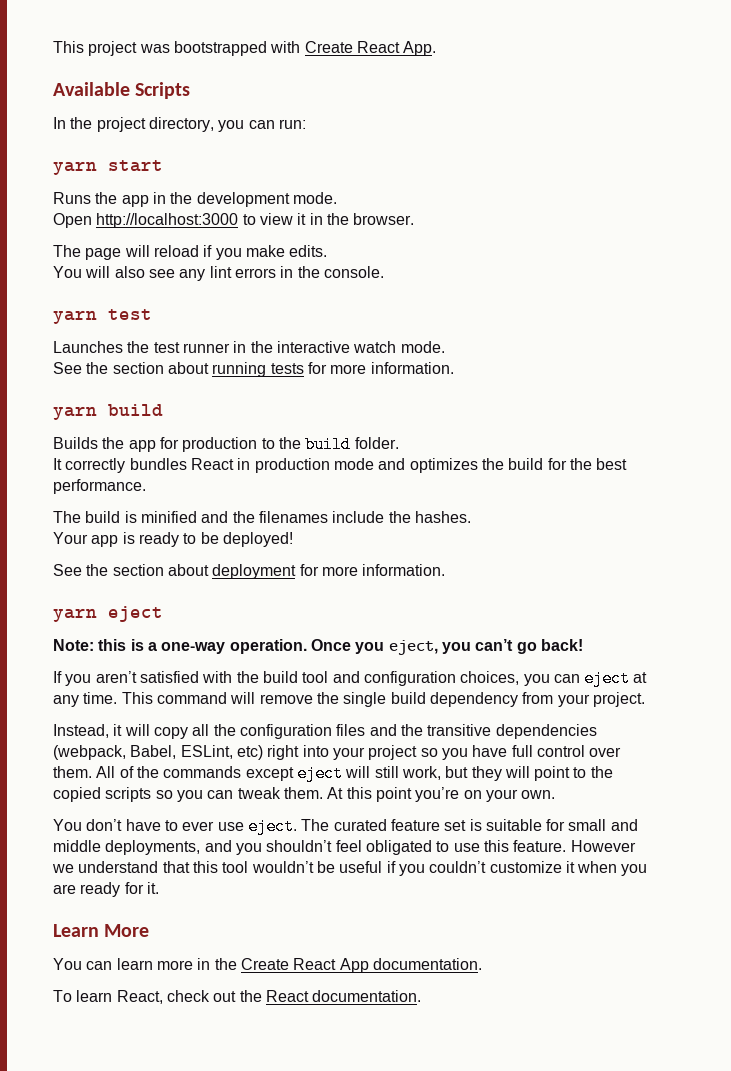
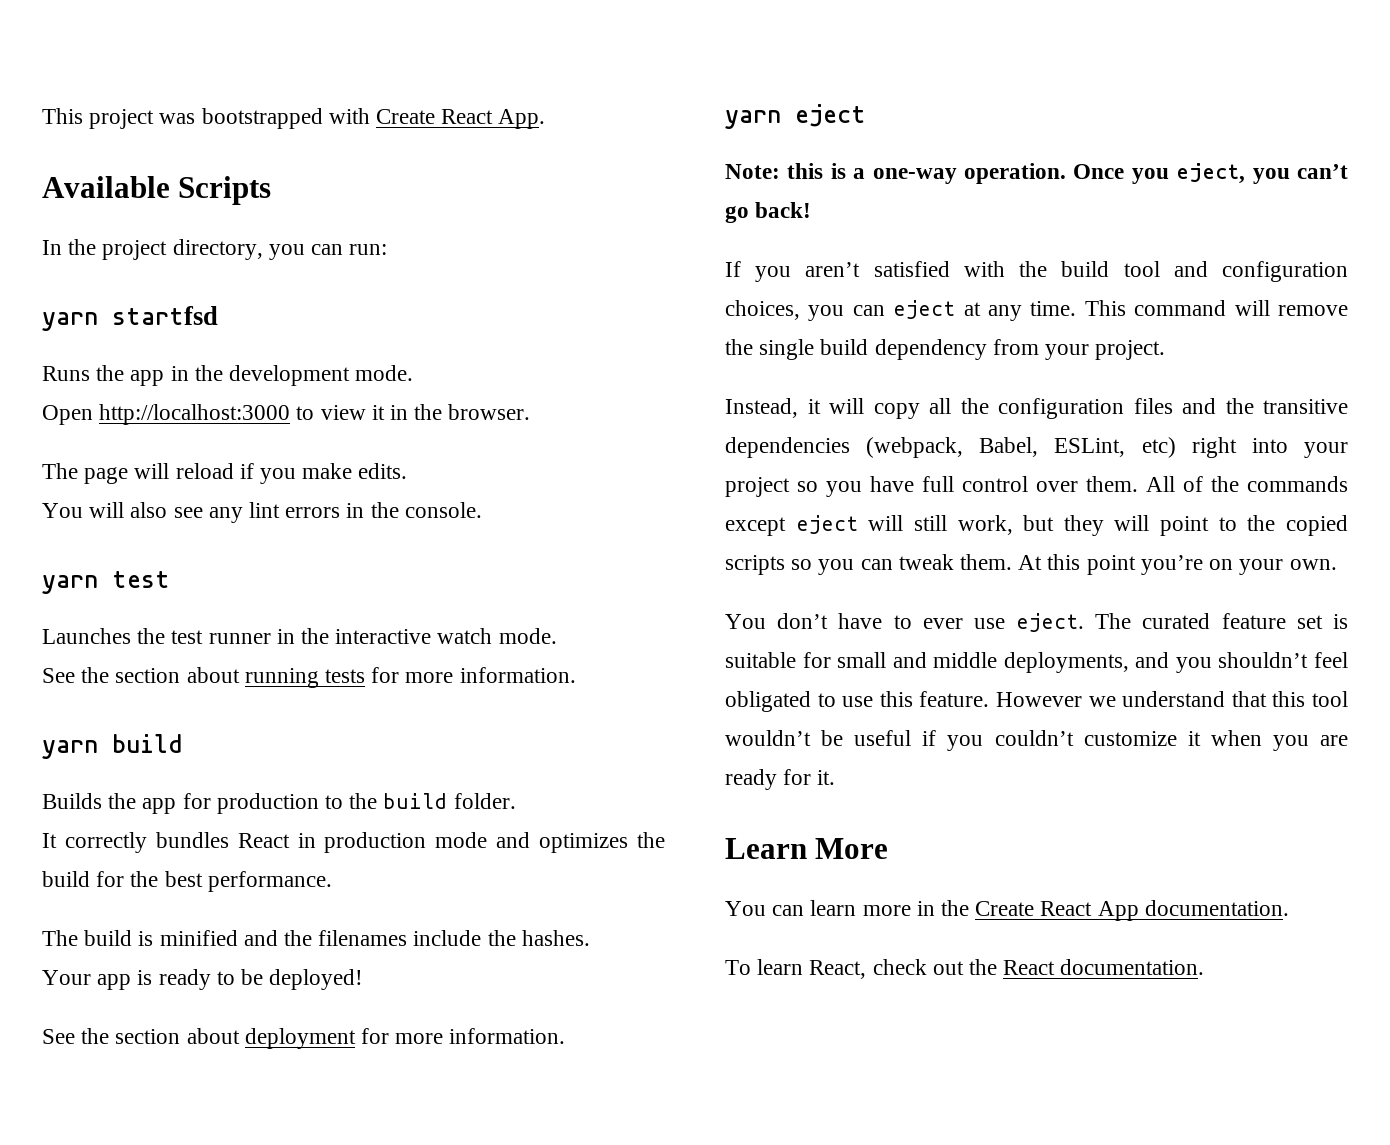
- yarn start
+ yarn startfsd

